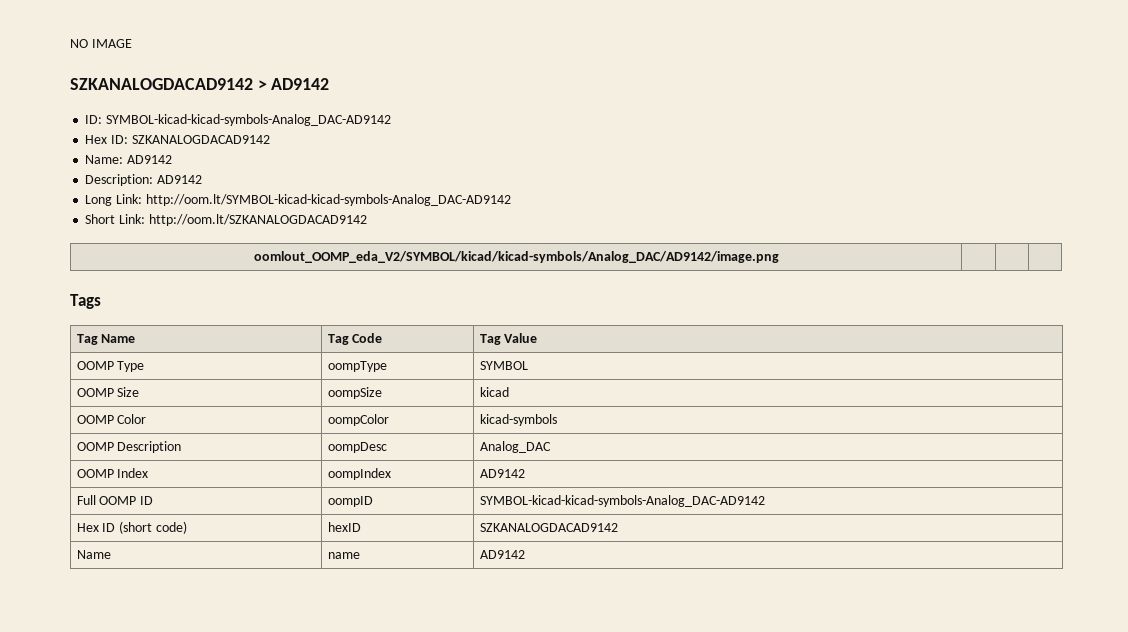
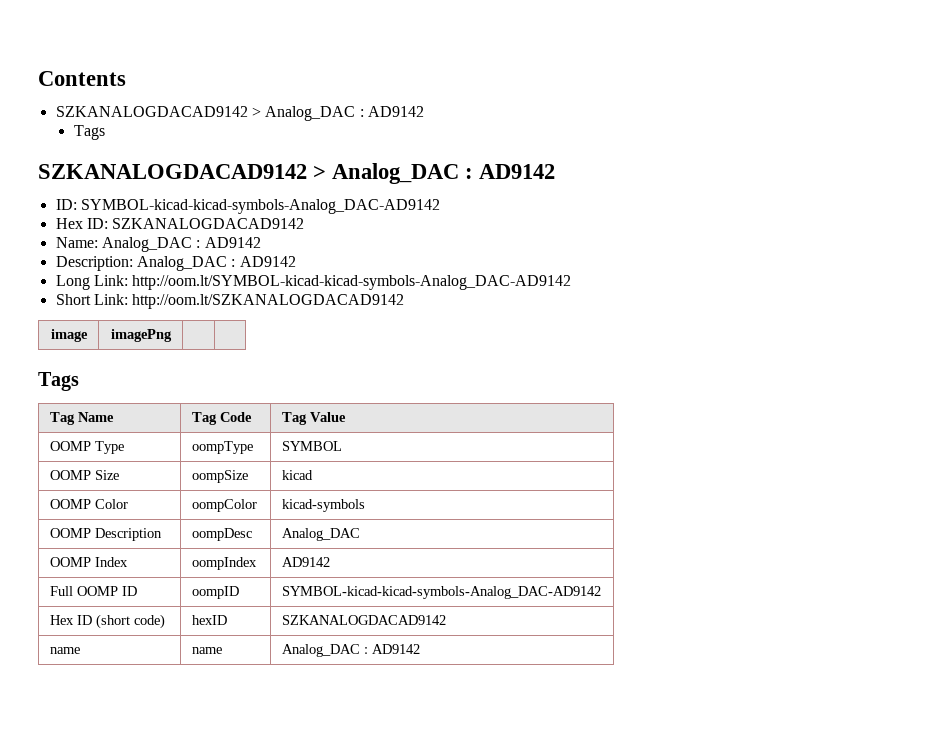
- NO IMAGE
- SZKANALOGDACAD9142 > AD9142
+ Contents
+ SZKANALOGDACAD9142 > Analog_DAC : AD9142
+ Tags
+ SZKANALOGDACAD9142 > Analog_DAC : AD9142
- Name: AD9142
+ Name: Analog_DAC : AD9142
- Description: AD9142
+ Description: Analog_DAC : AD9142
- oomlout_OOMP_eda_V2/SYMBOL/kicad/kicad-symbols/Analog_DAC/AD9142/image.png | | |
+ image | imagePng | |
- Name | name | AD9142
+ name | name | Analog_DAC : AD9142

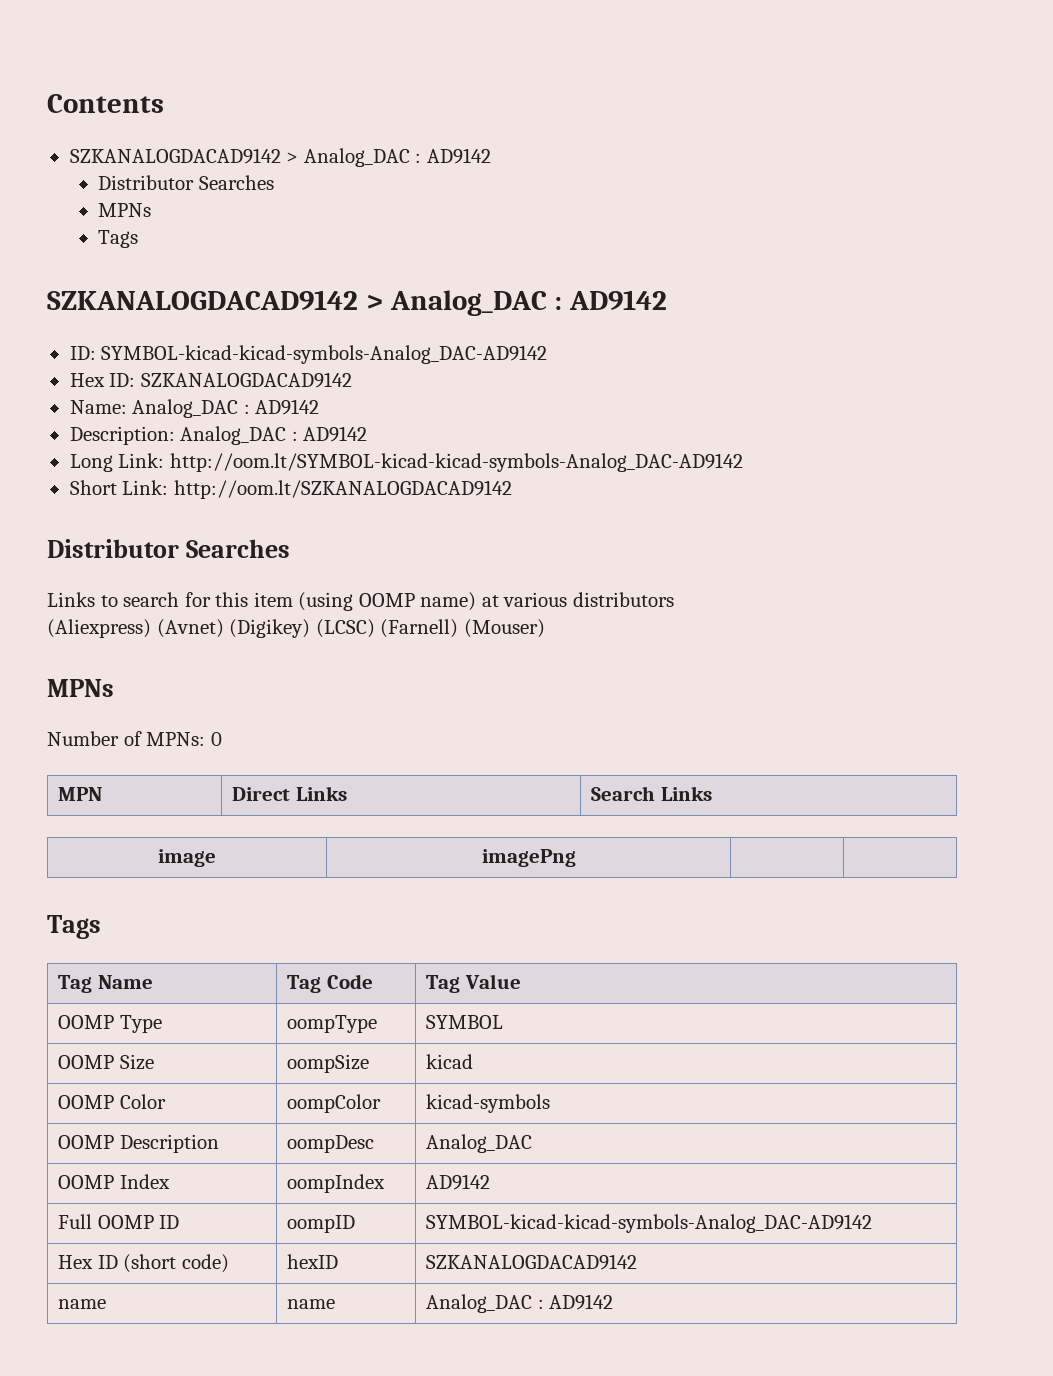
  Contents
  SZKANALOGDACAD9142 > Analog_DAC : AD9142
+ Distributor Searches
+ MPNs
  Short Link: http://oom.lt/SZKANALOGDACAD9142
+ Distributor Searches
+ Links to search for this item (using OOMP name) at various distributors
+ (Aliexpress) (Avnet) (Digikey) (LCSC) (Farnell) (Mouser)
+ MPNs
+ Number of MPNs: 0
+ MPN | Direct Links | Search Links

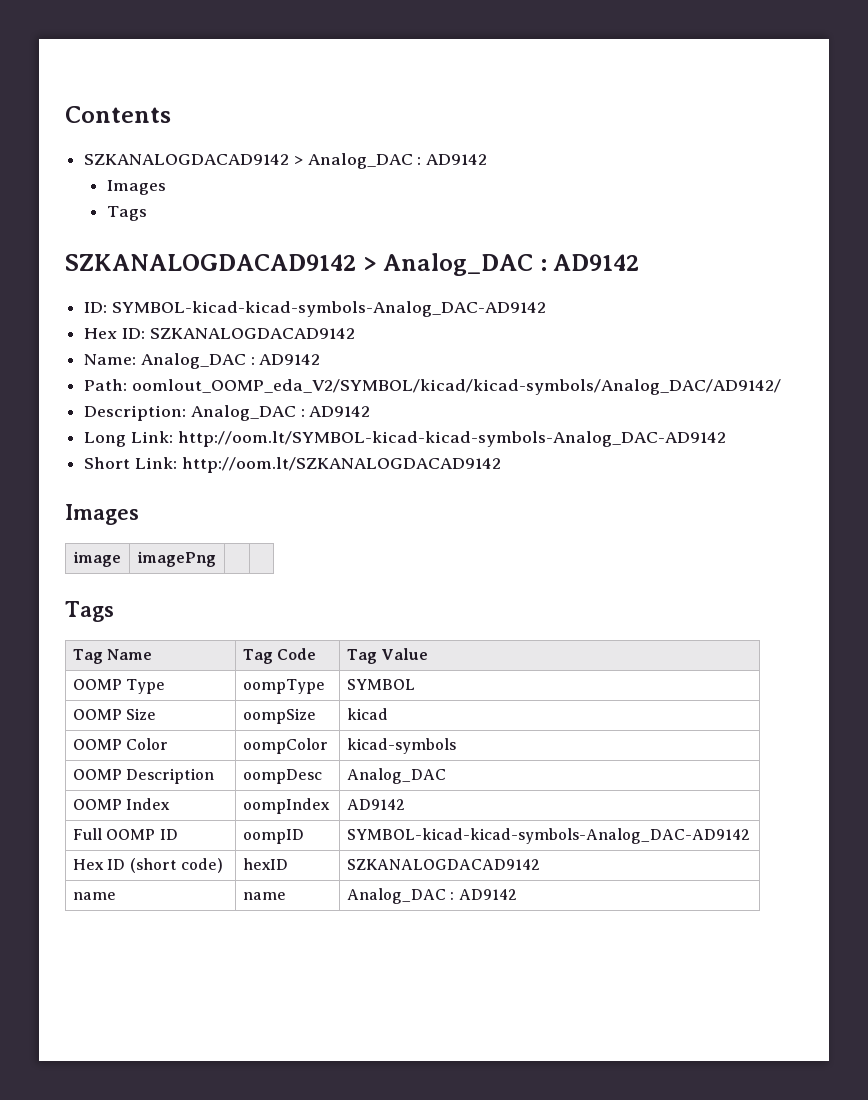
  Contents
  SZKANALOGDACAD9142 > Analog_DAC : AD9142
- Distributor Searches
- MPNs
+ Images
+ Path: oomlout_OOMP_eda_V2/SYMBOL/kicad/kicad-symbols/Analog_DAC/AD9142/
  Short Link: http://oom.lt/SZKANALOGDACAD9142
- Distributor Searches
- Links to search for this item (using OOMP name) at various distributors
- (Aliexpress) (Avnet) (Digikey) (LCSC) (Farnell) (Mouser)
- MPNs
- Number of MPNs: 0
- MPN | Direct Links | Search Links
+ Images

